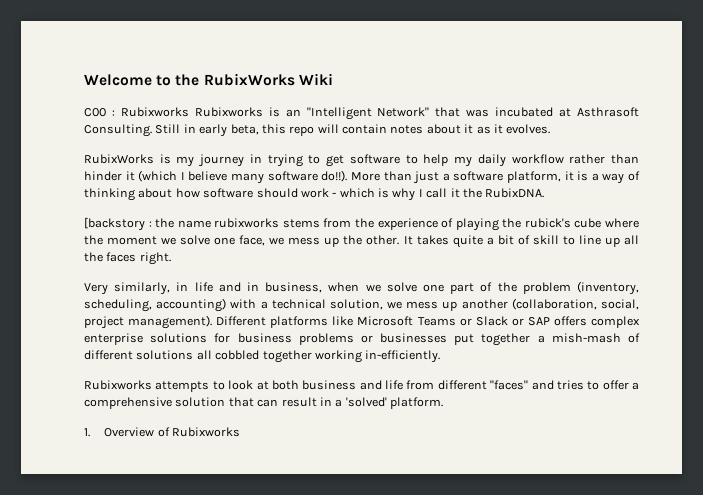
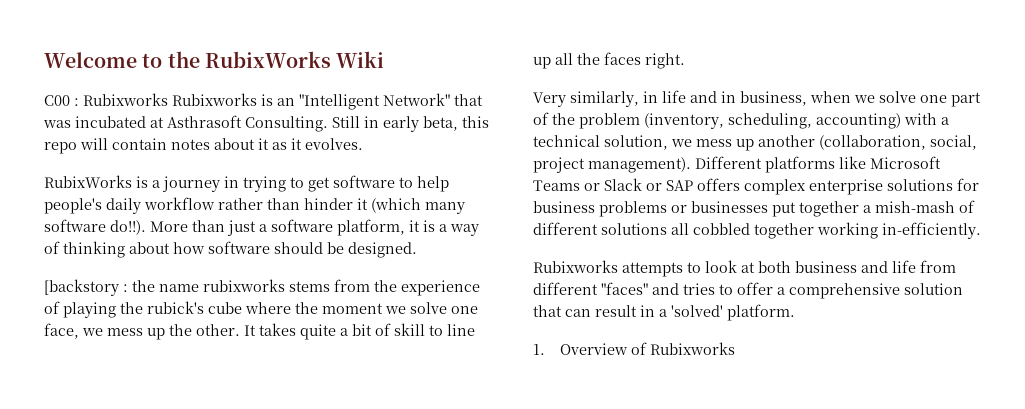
- RubixWorks is my journey in trying to get software to help my daily workflow rather than hinder it (which I believe many software do!!).
+ RubixWorks is a journey in trying to get software to help people's daily workflow rather than hinder it (which many software do!!).
- More than just a software platform, it is a way of thinking about how software should work - which is why I call it the RubixDNA.
+ More than just a software platform, it is a way of thinking about how software should be designed.

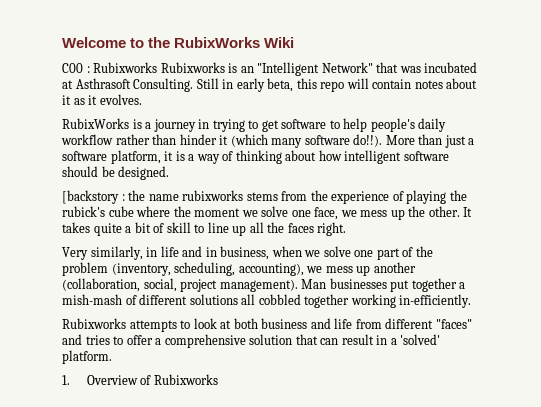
- More than just a software platform, it is a way of thinking about how software should be designed.
+ More than just a software platform, it is a way of thinking about how intelligent software should be designed.
- Very similarly, in life and in business, when we solve one part of the problem (inventory, scheduling, accounting) with a technical solution, we mess up another (collaboration, social, project management).
+ Very similarly, in life and in business, when we solve one part of the problem (inventory, scheduling, accounting), we mess up another (collaboration, social, project management).
- Different platforms like Microsoft Teams or Slack or SAP offers complex enterprise solutions for business problems or businesses put together a mish-mash of different solutions all cobbled together working in-efficiently.
+ Man businesses put together a mish-mash of different solutions all cobbled together working in-efficiently.

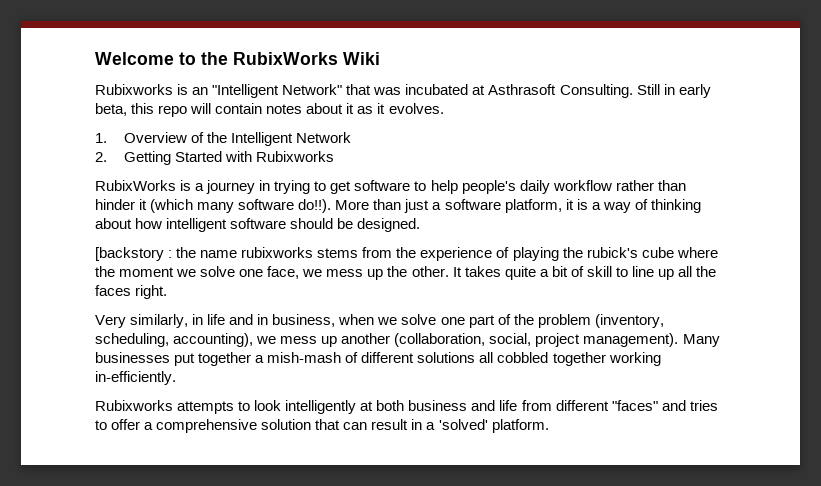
- C00 : Rubixworks Rubixworks is an "Intelligent Network" that was incubated at Asthrasoft Consulting.
+ Rubixworks is an "Intelligent Network" that was incubated at Asthrasoft Consulting.
+ 1. Overview of the Intelligent Network
+ 2. Getting Started with Rubixworks
- Man businesses put together a mish-mash of different solutions all cobbled together working in-efficiently.
+ Many businesses put together a mish-mash of different solutions all cobbled together working in-efficiently.
- Rubixworks attempts to look at both business and life from different "faces" and tries to offer a comprehensive solution that can result in a 'solved' platform.
+ Rubixworks attempts to look intelligently at both business and life from different "faces" and tries to offer a comprehensive solution that can result in a 'solved' platform.
- 1. Overview of Rubixworks

